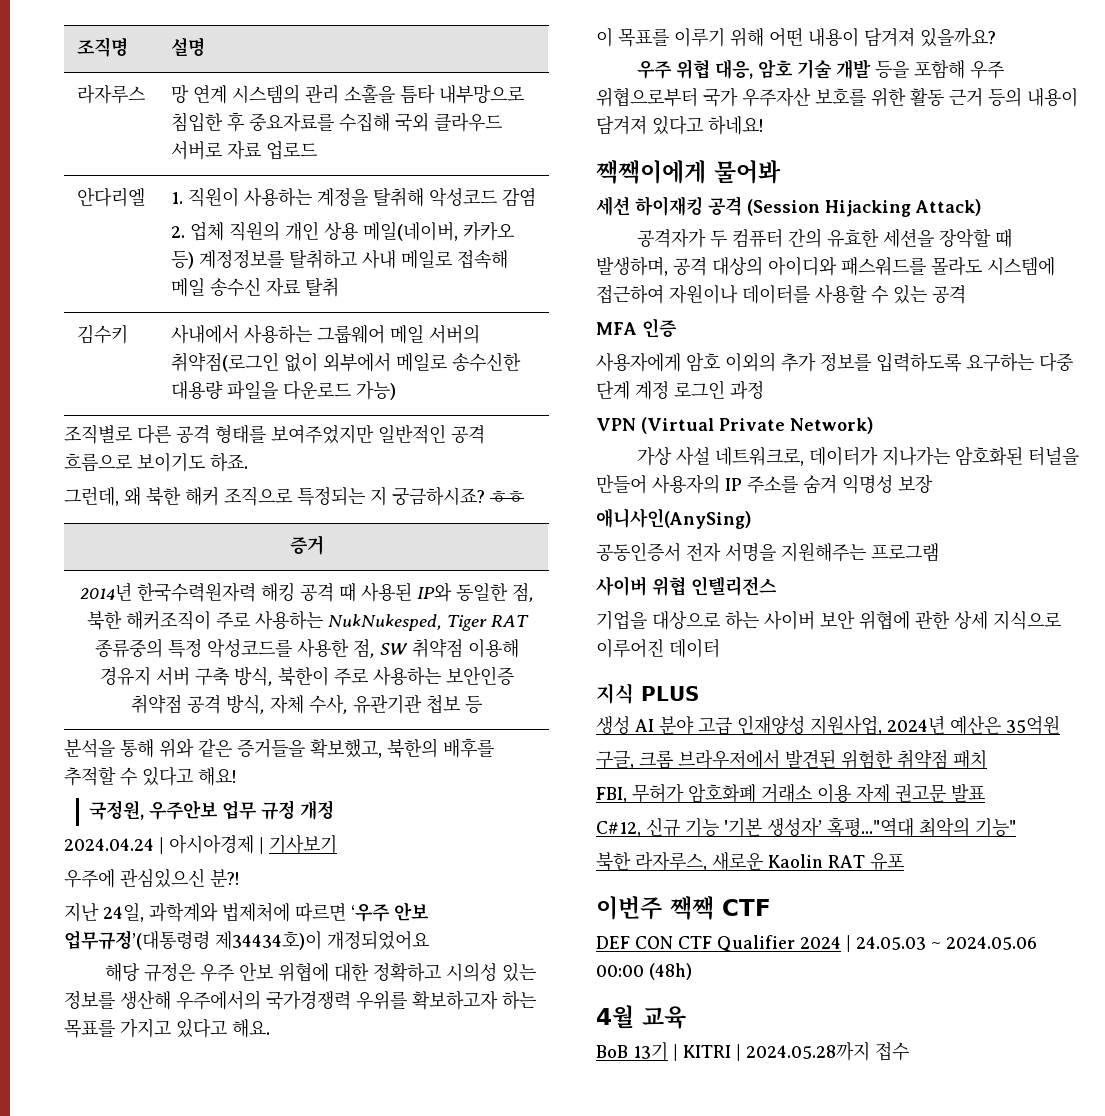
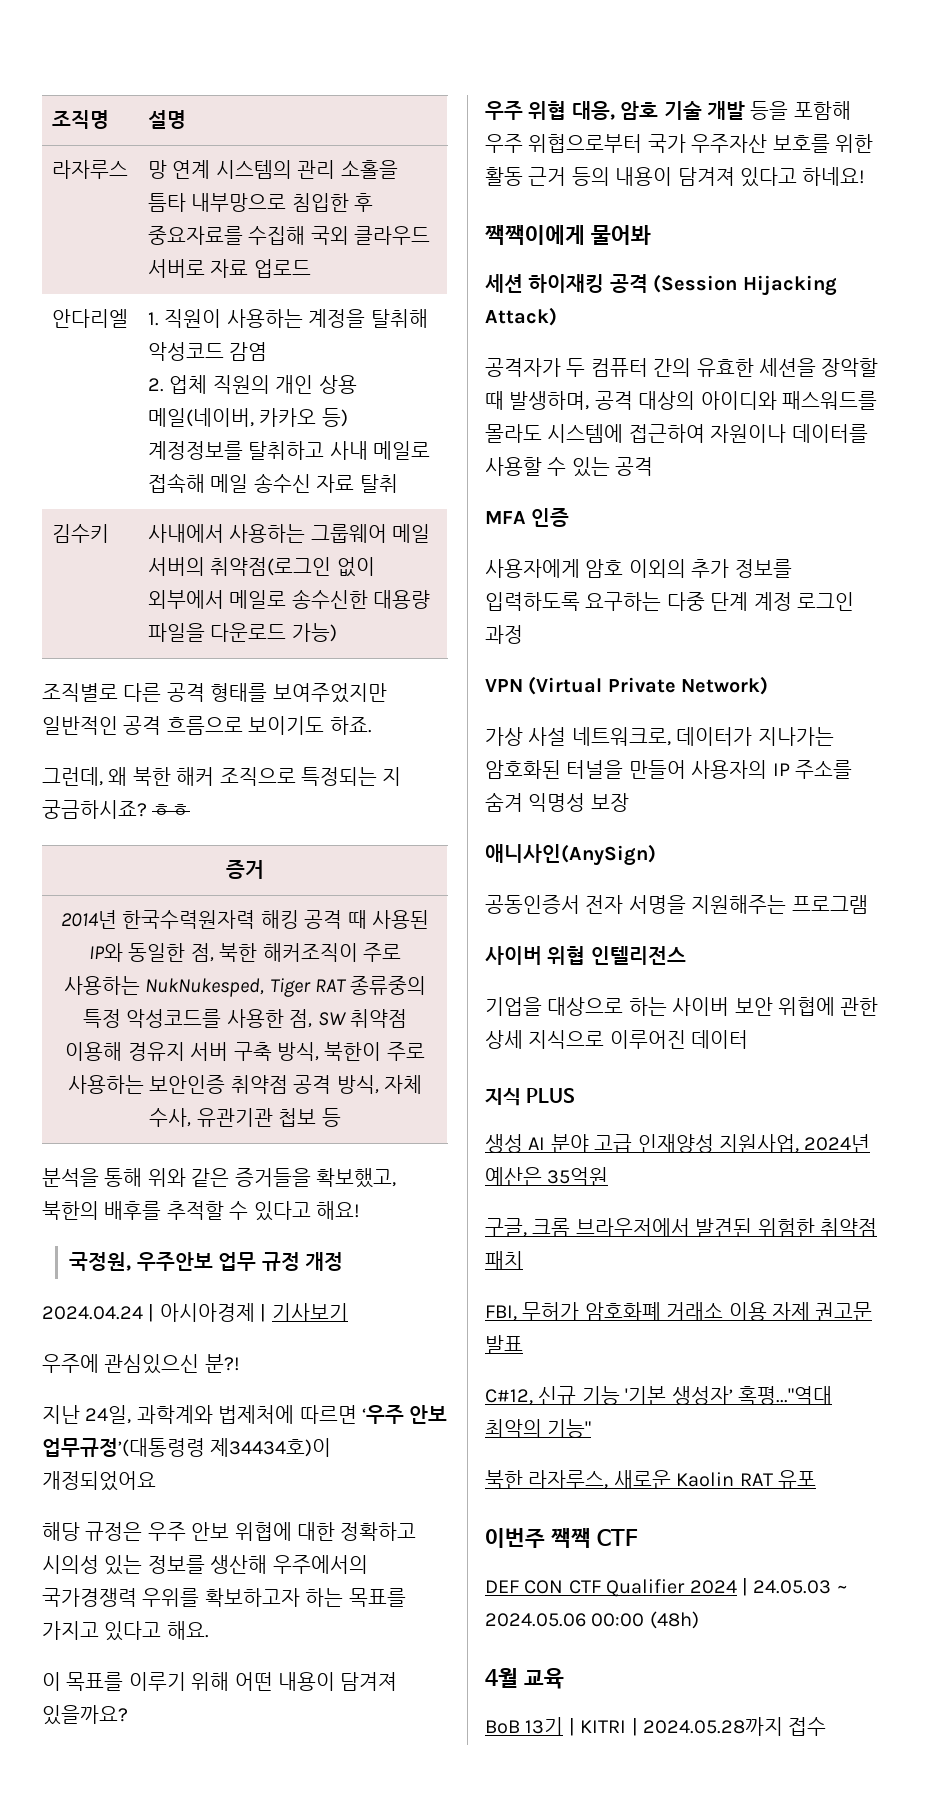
- 애니사인(AnySing)
+ 애니사인(AnySign)

